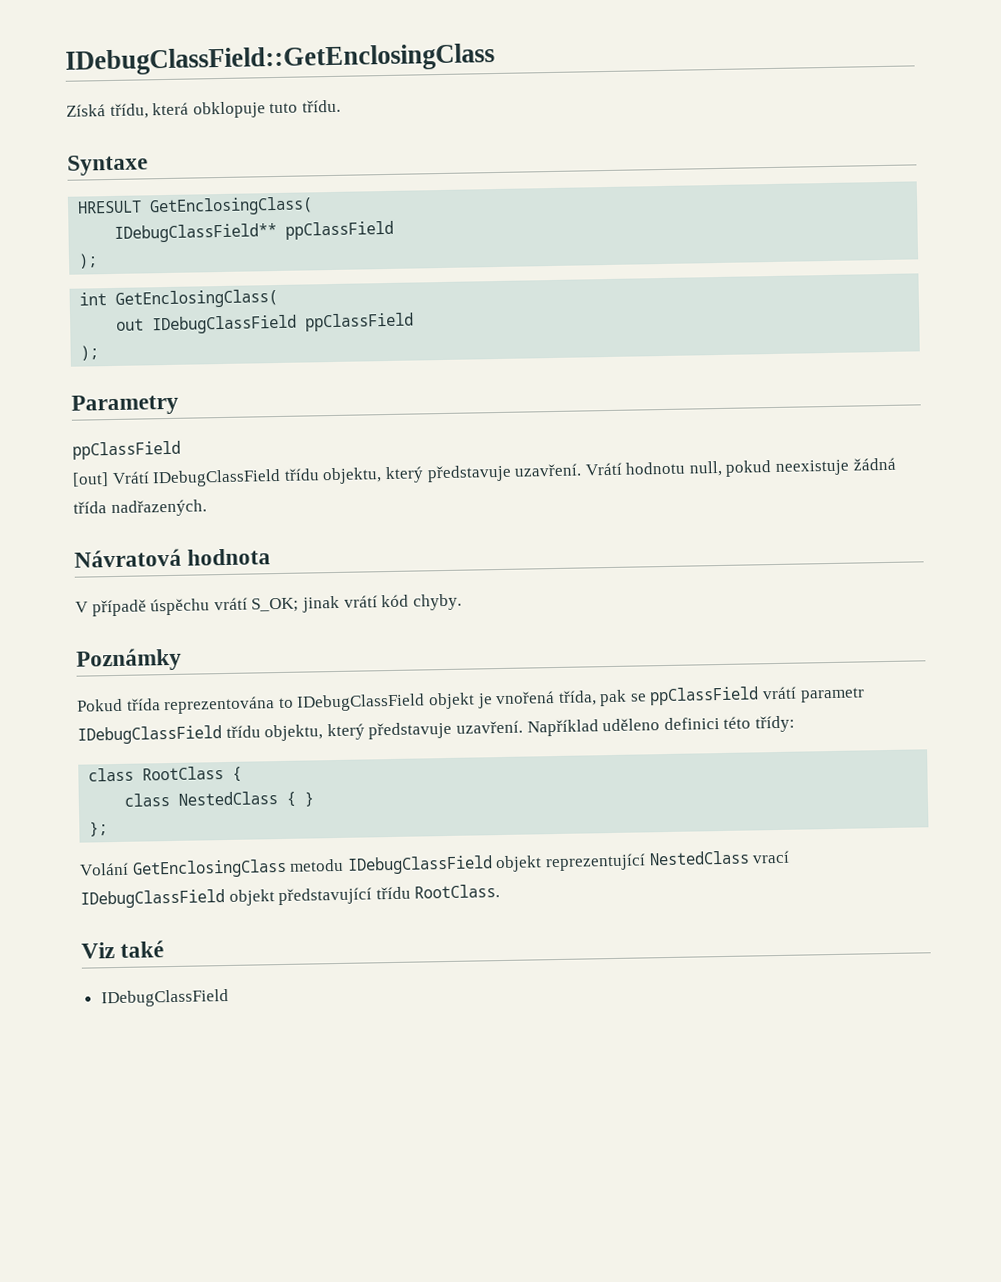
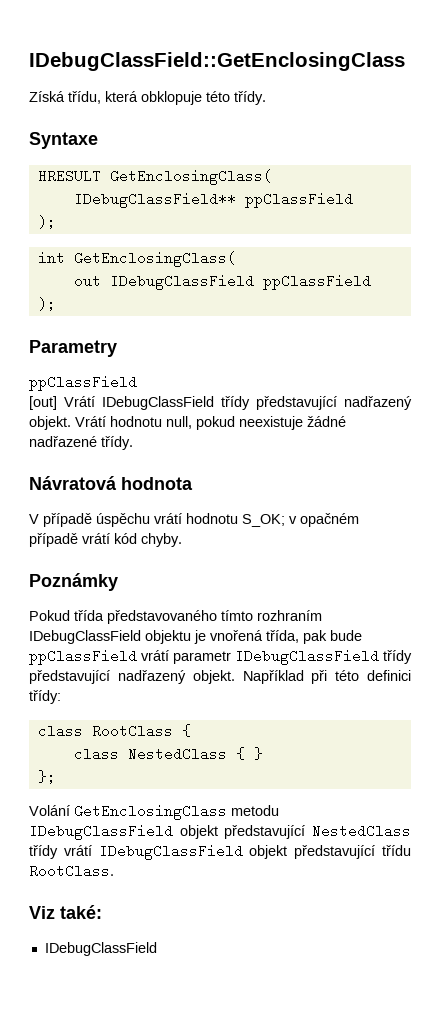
- Získá třídu, která obklopuje tuto třídu.
+ Získá třídu, která obklopuje této třídy.
- [out] Vrátí IDebugClassField třídu objektu, který představuje uzavření.
+ [out] Vrátí IDebugClassField třídy představující nadřazený objekt.
- Vrátí hodnotu null, pokud neexistuje žádná třída nadřazených.
+ Vrátí hodnotu null, pokud neexistuje žádné nadřazené třídy.
- V případě úspěchu vrátí S_OK; jinak vrátí kód chyby.
+ V případě úspěchu vrátí hodnotu S_OK; v opačném případě vrátí kód chyby.
- Pokud třída reprezentována to IDebugClassField objekt je vnořená třída, pak se ppClassField vrátí parametr IDebugClassField třídu objektu, který představuje uzavření. Například uděleno definici této třídy:
+ Pokud třída představovaného tímto rozhraním IDebugClassField objektu je vnořená třída, pak bude ppClassField vrátí parametr IDebugClassField třídy představující nadřazený objekt. Například při této definici třídy:
- Volání GetEnclosingClass metodu IDebugClassField objekt reprezentující NestedClass vrací IDebugClassField objekt představující třídu RootClass.
+ Volání GetEnclosingClass metodu IDebugClassField objekt představující NestedClass třídy vrátí IDebugClassField objekt představující třídu RootClass.
- Viz také
+ Viz také:

